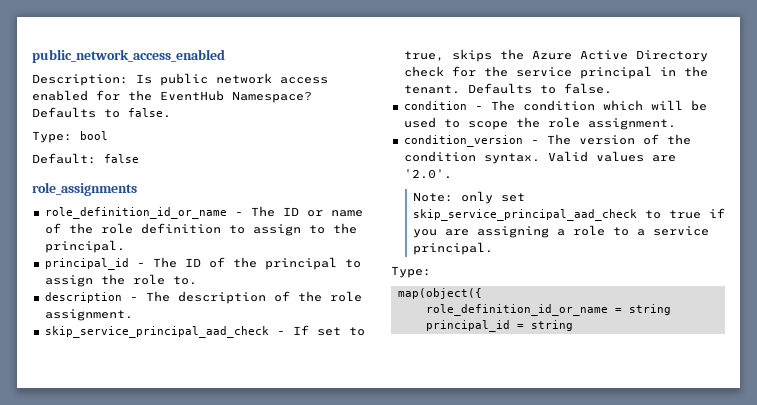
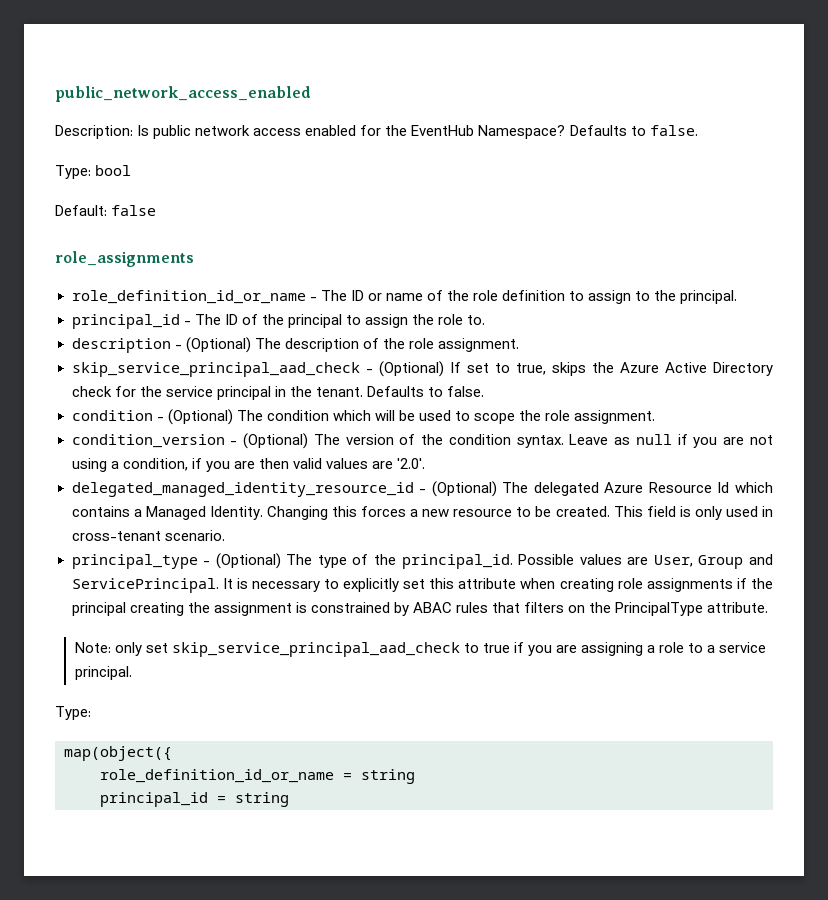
- description - The description of the role assignment.
+ description - (Optional) The description of the role assignment.
- skip_service_principal_aad_check - If set to true, skips the Azure Active Directory check for the service principal in the tenant.
+ skip_service_principal_aad_check - (Optional) If set to true, skips the Azure Active Directory check for the service principal in the tenant.
- condition - The condition which will be used to scope the role assignment.
+ condition - (Optional) The condition which will be used to scope the role assignment.
- condition_version - The version of the condition syntax.
+ condition_version - (Optional) The version of the condition syntax.
- Valid values are '2.0'.
+ Leave as null if you are not using a condition, if you are then valid values are '2.0'.
+ delegated_managed_identity_resource_id - (Optional) The delegated Azure Resource Id which contains a Managed Identity. Changing this forces a new resource to be created. This field is only used in cross-tenant scenario.
+ principal_type - (Optional) The type of the principal_id. Possible values are User, Group and ServicePrincipal. It is necessary to explicitly set this attribute when creating role assignments if the principal creating the assignment is constrained by ABAC rules that filters on the PrincipalType attribute.

